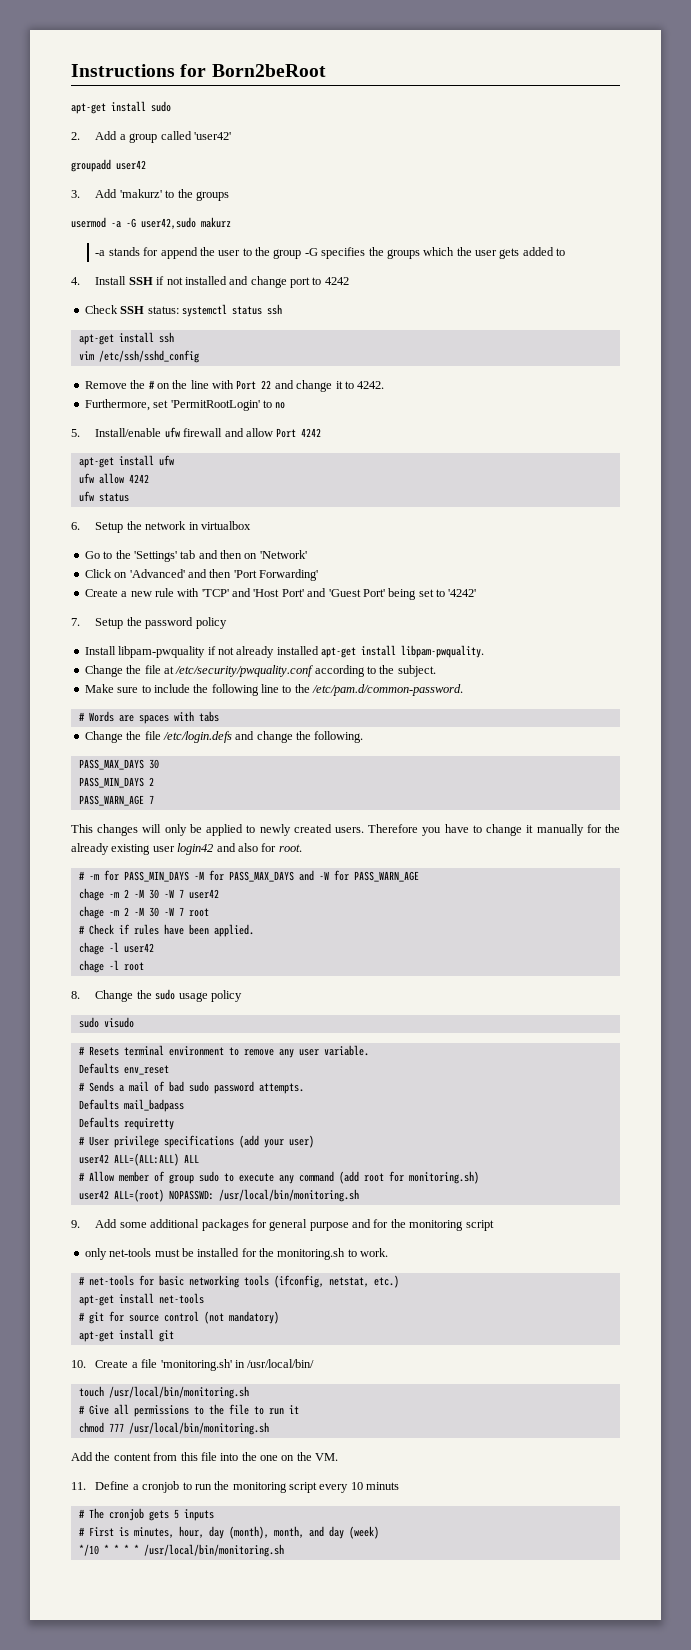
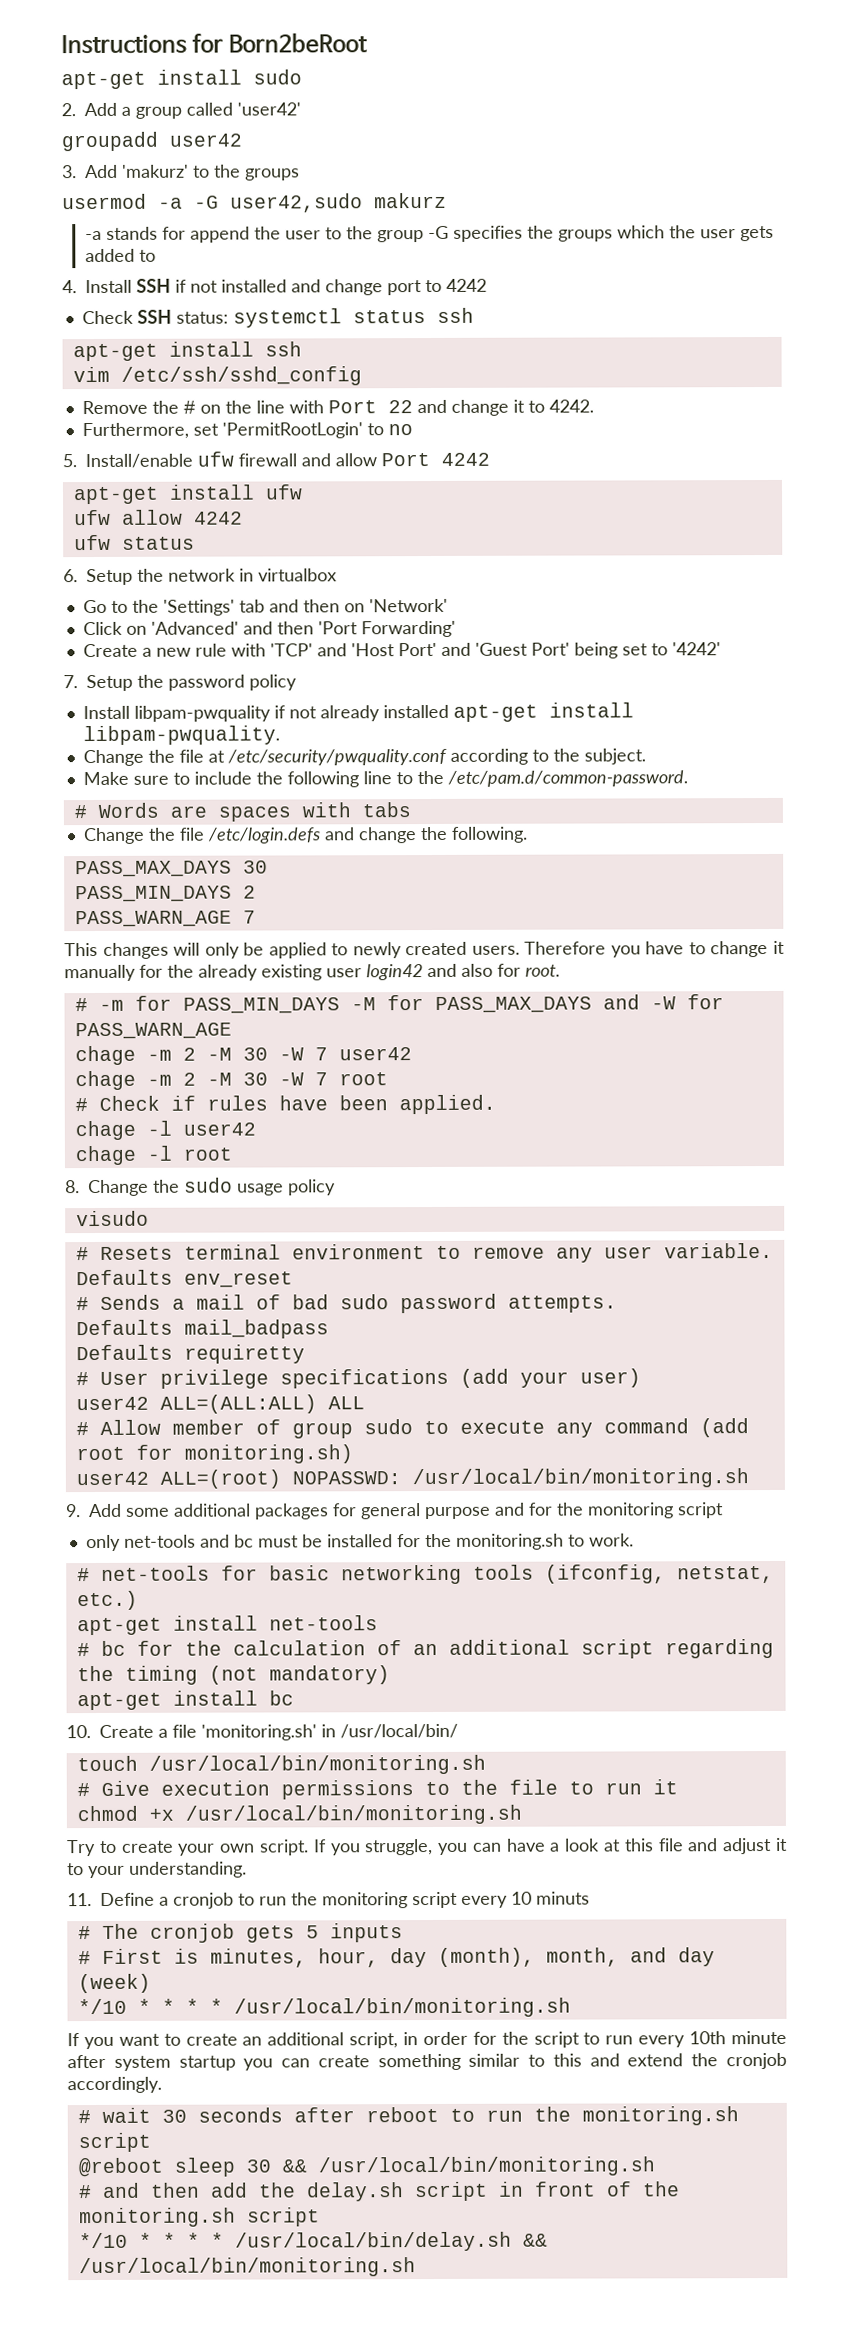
- sudo visudo
+ visudo
- only net-tools must be installed for the monitoring.sh to work.
+ only net-tools and bc must be installed for the monitoring.sh to work.
- # git for source control (not mandatory)
+ # bc for the calculation of an additional script regarding the timing (not mandatory)
- apt-get install git
+ apt-get install bc
- # Give all permissions to the file to run it
+ # Give execution permissions to the file to run it
- chmod 777 /usr/local/bin/monitoring.sh
- Add the content from this file into the one on the VM.
+ chmod +x /usr/local/bin/monitoring.sh
+ Try to create your own script. If you struggle, you can have a look at this file and adjust it to your understanding.
+ If you want to create an additional script, in order for the script to run every 10th minute after system startup you can create something similar to this and extend the cronjob accordingly.
+ # wait 30 seconds after reboot to run the monitoring.sh script
+ @reboot sleep 30 && /usr/local/bin/monitoring.sh
+ # and then add the delay.sh script in front of the monitoring.sh script
+ */10 * * * * /usr/local/bin/delay.sh && /usr/local/bin/monitoring.sh

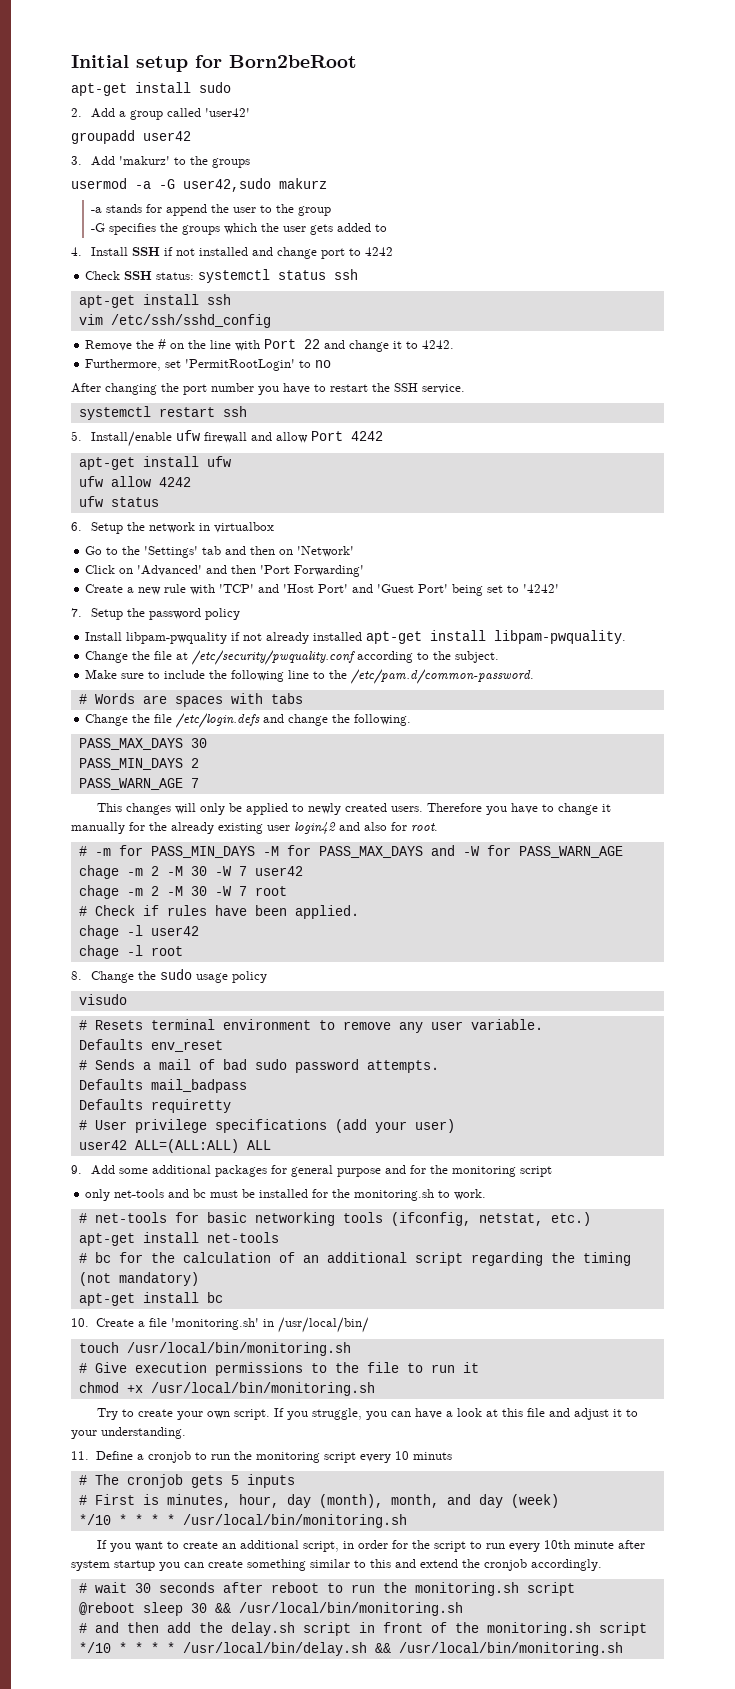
- Instructions for Born2beRoot
+ Initial setup for Born2beRoot
- -a stands for append the user to the group -G specifies the groups which the user gets added to
+ -a stands for append the user to the group
+ -G specifies the groups which the user gets added to
+ After changing the port number you have to restart the SSH service.
+ systemctl restart ssh
- # Allow member of group sudo to execute any command (add root for monitoring.sh)
- user42 ALL=(root) NOPASSWD: /usr/local/bin/monitoring.sh

